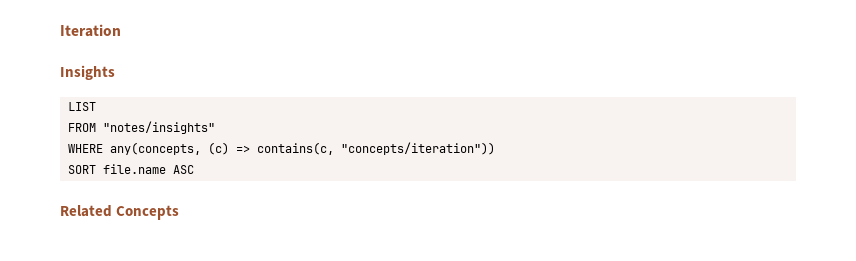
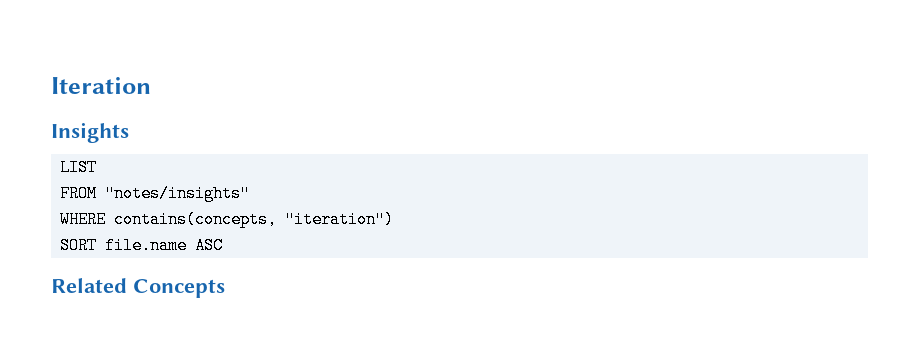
- WHERE any(concepts, (c) => contains(c, "concepts/iteration"))
+ WHERE contains(concepts, "iteration")

